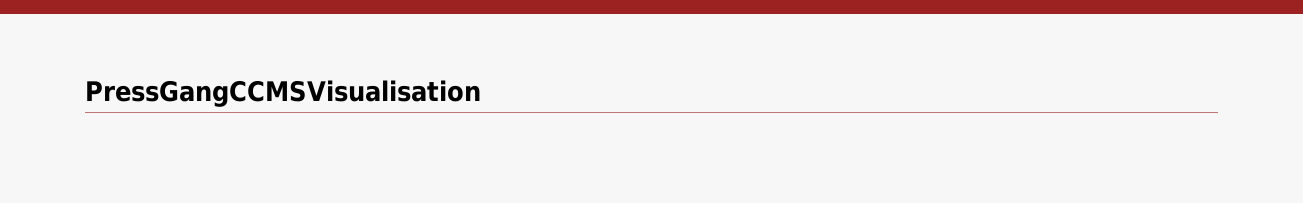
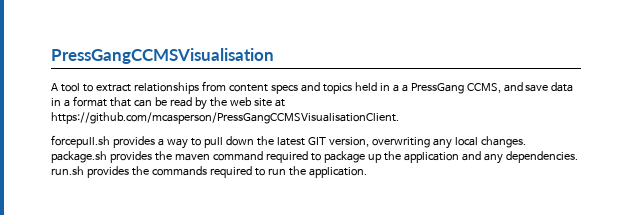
+ A tool to extract relationships from content specs and topics held in a a PressGang CCMS, and save data in a format that can be read by the web site at https://github.com/mcasperson/PressGangCCMSVisualisationClient.
+ forcepull.sh provides a way to pull down the latest GIT version, overwriting any local changes. package.sh provides the maven command required to package up the application and any dependencies. run.sh provides the commands required to run the application.

